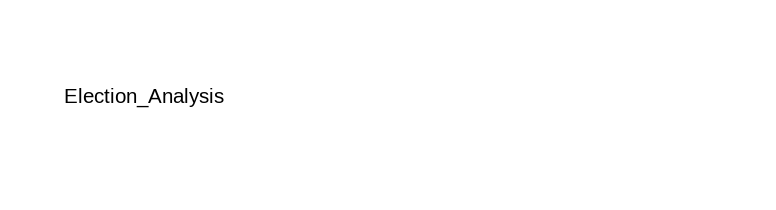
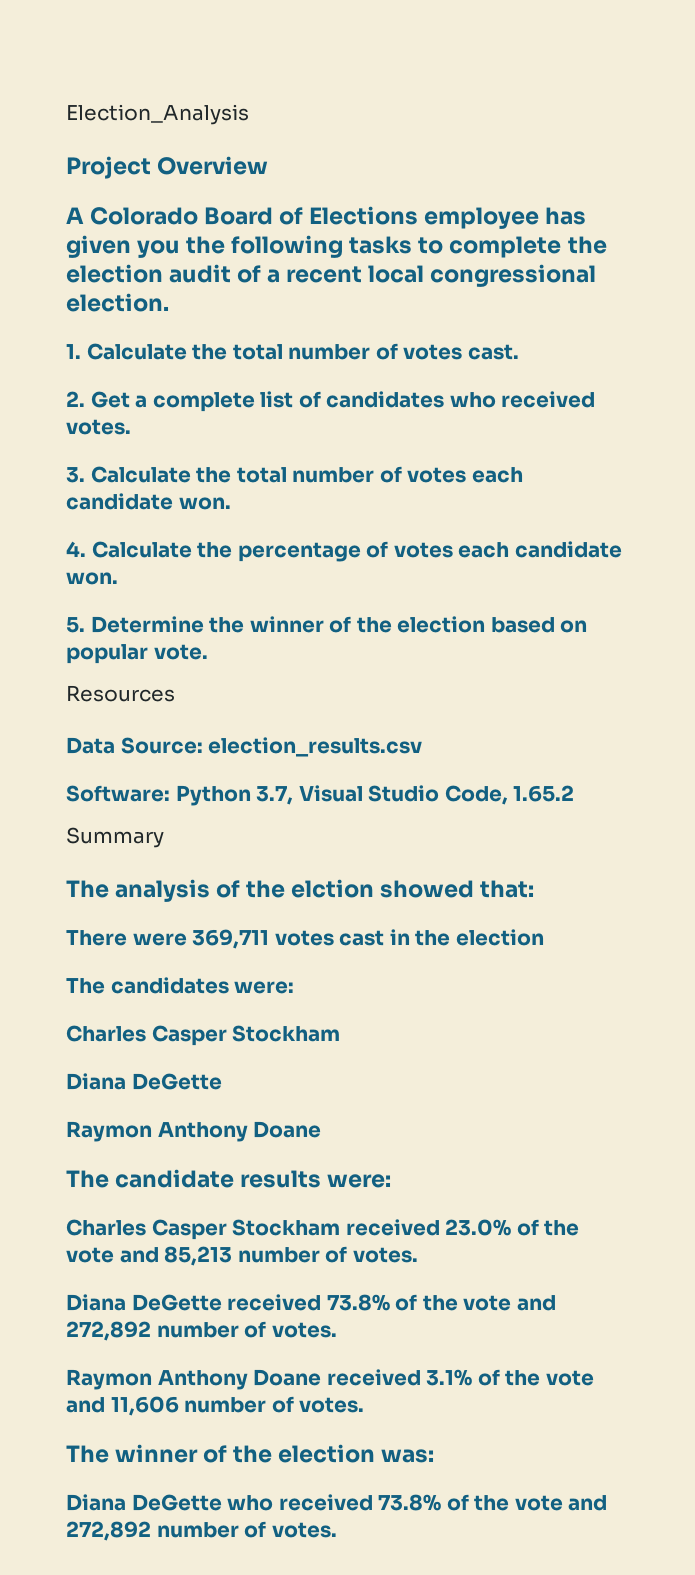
+ Project Overview
+ A Colorado Board of Elections employee has given you the following tasks to complete the election audit of a recent local congressional election.
+ 1. Calculate the total number of votes cast.
+ 2. Get a complete list of candidates who received votes.
+ 3. Calculate the total number of votes each candidate won.
+ 4. Calculate the percentage of votes each candidate won.
+ 5. Determine the winner of the election based on popular vote.
+ Resources
+ Data Source: election_results.csv
+ Software: Python 3.7, Visual Studio Code, 1.65.2
+ Summary
+ The analysis of the elction showed that:
+ There were 369,711 votes cast in the election
+ The candidates were:
+ Charles Casper Stockham
+ Diana DeGette
+ Raymon Anthony Doane
+ The candidate results were:
+ Charles Casper Stockham received 23.0% of the vote and 85,213 number of votes.
+ Diana DeGette received 73.8% of the vote and 272,892 number of votes.
+ Raymon Anthony Doane received 3.1% of the vote and 11,606 number of votes.
+ The winner of the election was:
+ Diana DeGette who received 73.8% of the vote and 272,892 number of votes.

